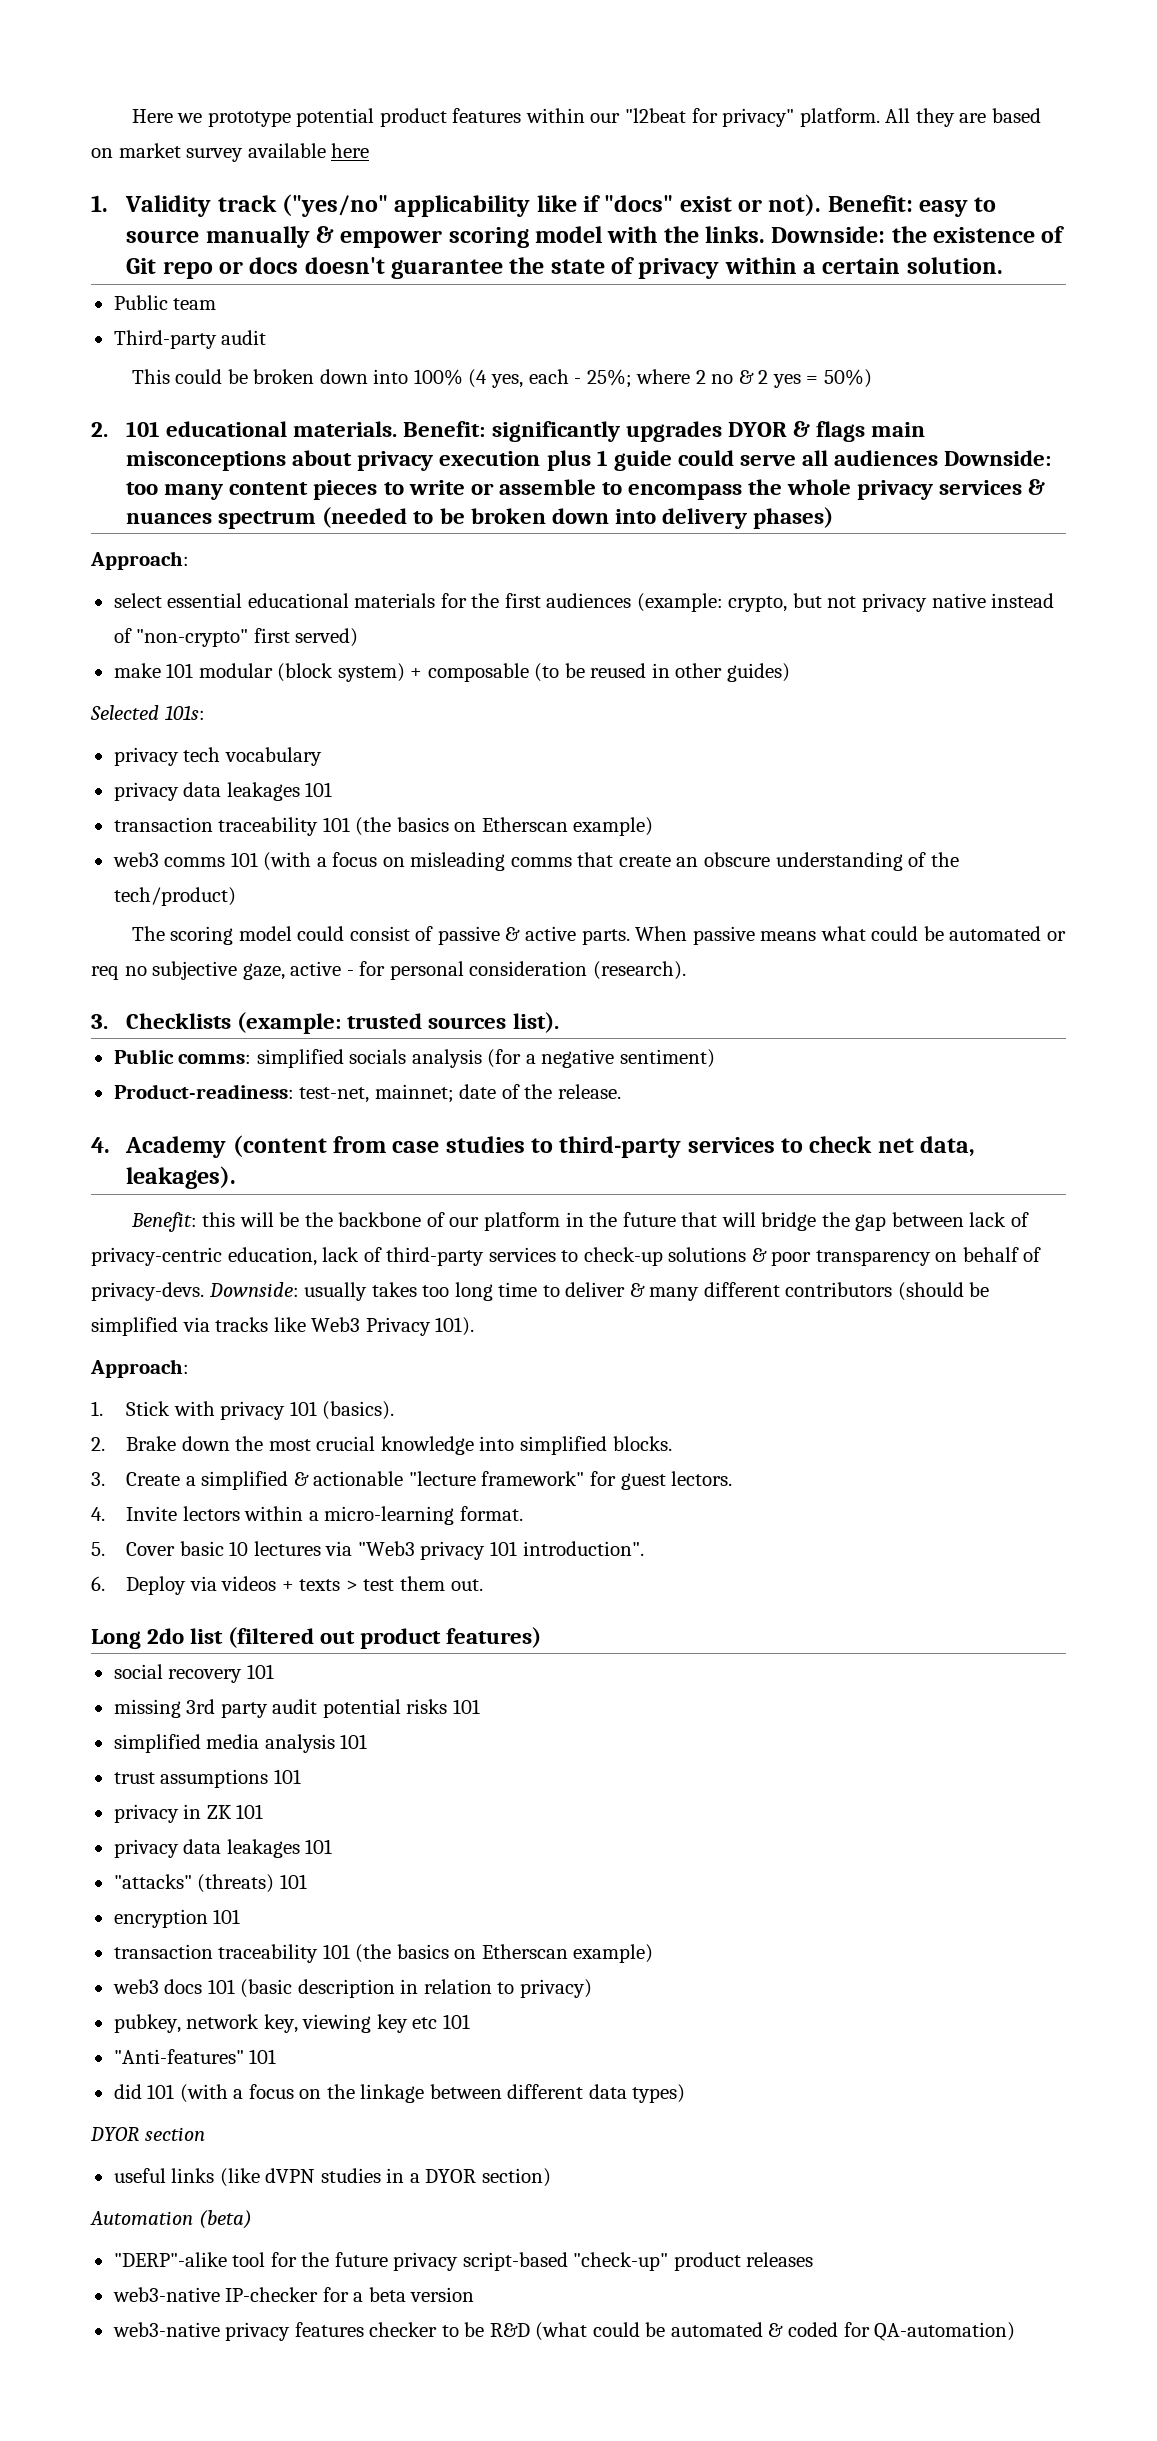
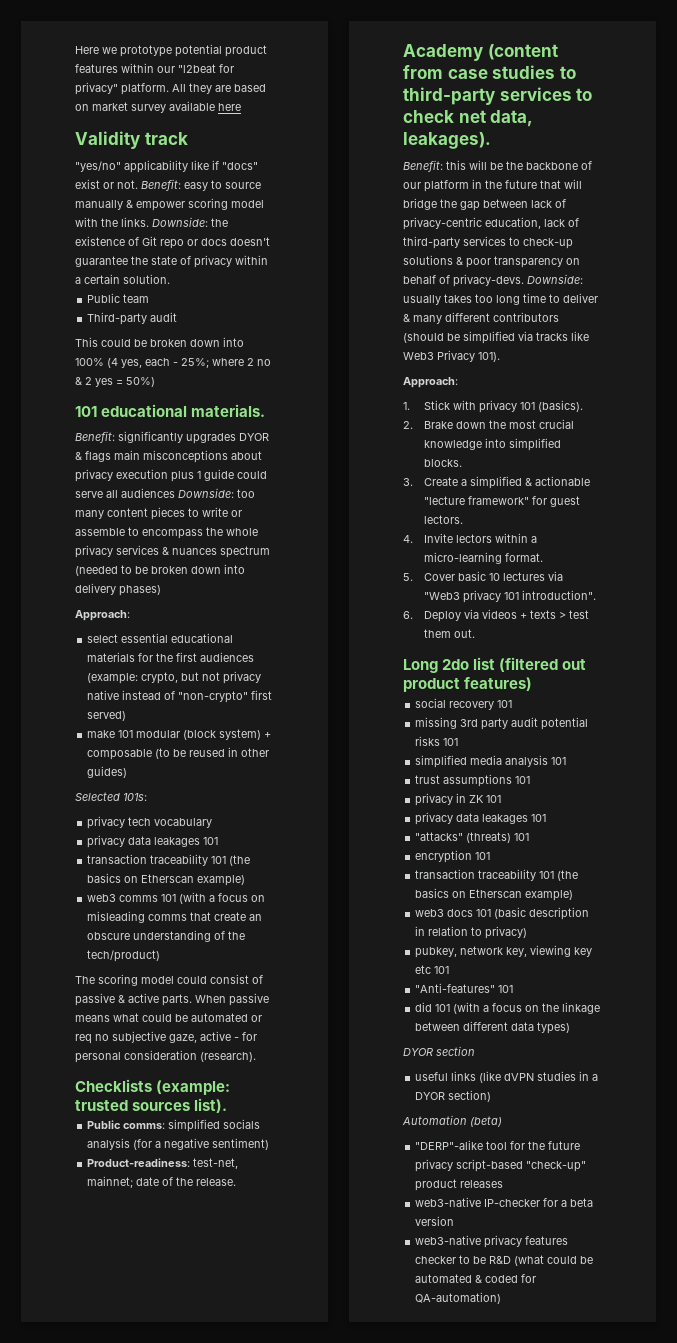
- 1. Validity track ("yes/no" applicability like if "docs" exist or not).
+ Validity track
+ "yes/no" applicability like if "docs" exist or not.
- 2. 101 educational materials. Benefit: significantly upgrades DYOR & flags main misconceptions about privacy execution plus 1 guide could serve all audiences Downside: too many content pieces to write or assemble to encompass the whole privacy services & nuances spectrum (needed to be broken down into delivery phases)
+ 101 educational materials.
+ Benefit: significantly upgrades DYOR & flags main misconceptions about privacy execution plus 1 guide could serve all audiences Downside: too many content pieces to write or assemble to encompass the whole privacy services & nuances spectrum (needed to be broken down into delivery phases)
- 3. Checklists (example: trusted sources list).
+ Checklists (example: trusted sources list).
- 4. Academy (content from case studies to third-party services to check net data, leakages).
+ Academy (content from case studies to third-party services to check net data, leakages).

